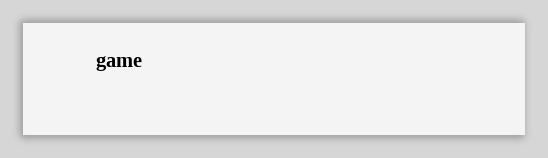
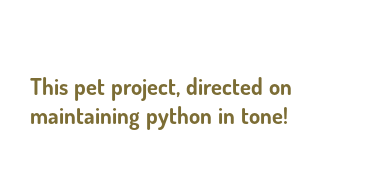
- game
+ This pet project, directed on maintaining python in tone!

